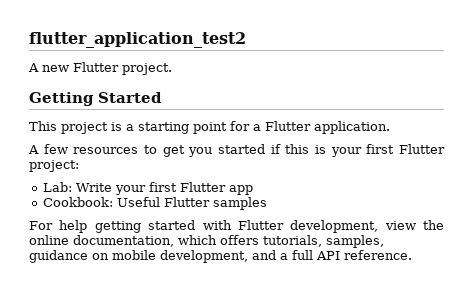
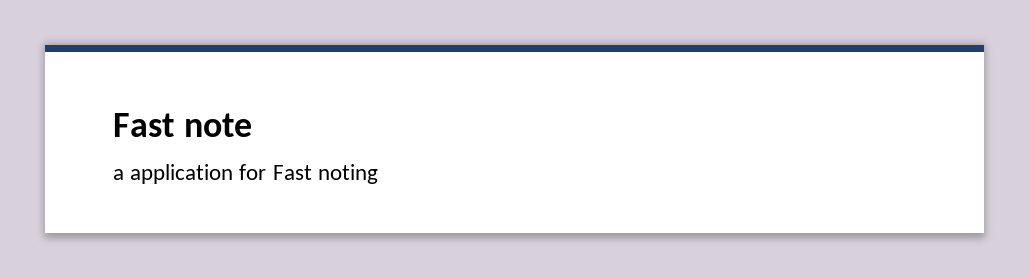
- flutter_application_test2
- A new Flutter project.
- Getting Started
- This project is a starting point for a Flutter application.
- A few resources to get you started if this is your first Flutter project:
- Lab: Write your first Flutter app
- Cookbook: Useful Flutter samples
- For help getting started with Flutter development, view the online documentation, which offers tutorials, samples, guidance on mobile development, and a full API reference.
+ Fast note
+ a application for Fast noting

